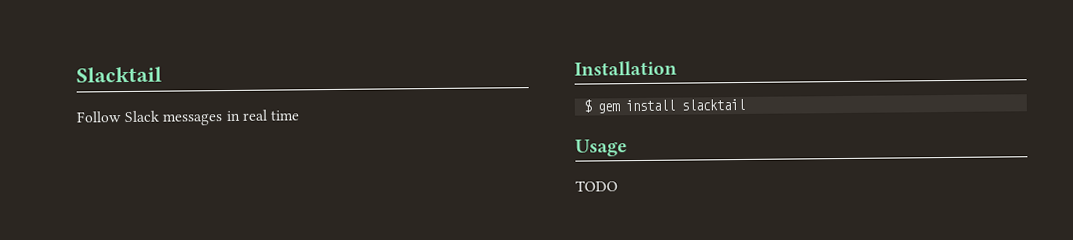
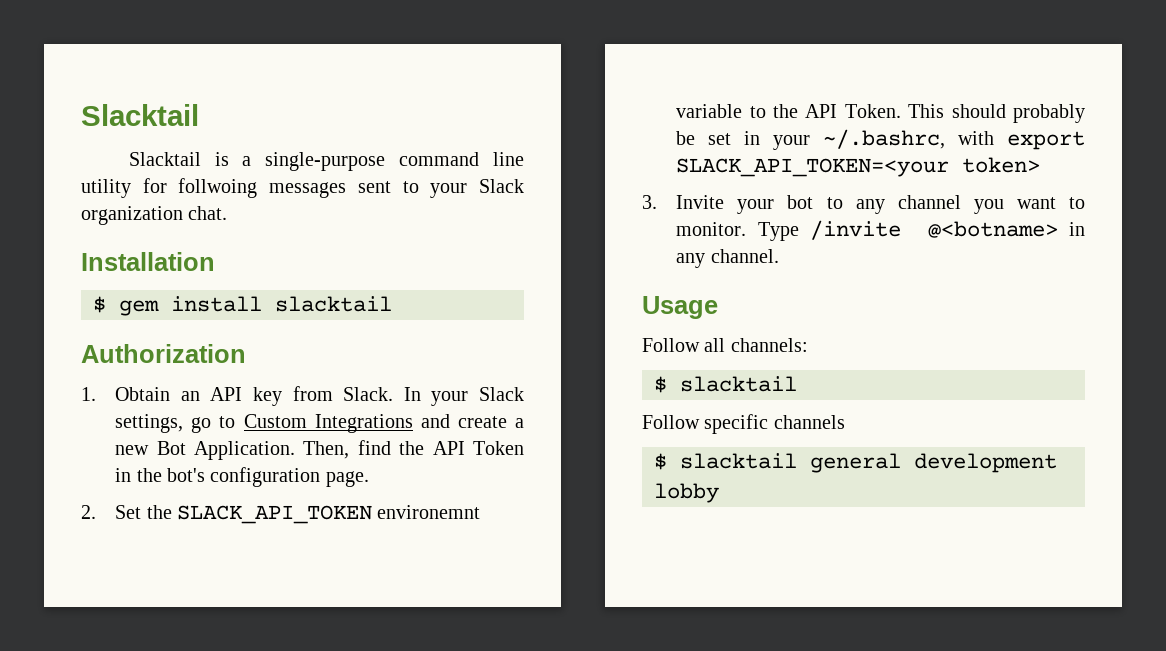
- Follow Slack messages in real time
+ Slacktail is a single-purpose command line utility for follwoing messages sent to your Slack organization chat.
+ Authorization
+ 1. Obtain an API key from Slack. In your Slack settings, go to Custom Integrations and create a new Bot Application. Then, find the API Token in the bot's configuration page.
+ 2. Set the SLACK_API_TOKEN environemnt variable to the API Token. This should probably be set in your ~/.bashrc, with export SLACK_API_TOKEN=<your token>
+ 3. Invite your bot to any channel you want to monitor. Type /invite @<botname> in any channel.
  Usage
- TODO
+ Follow all channels:
+ $ slacktail
+ Follow specific channels
+ $ slacktail general development lobby

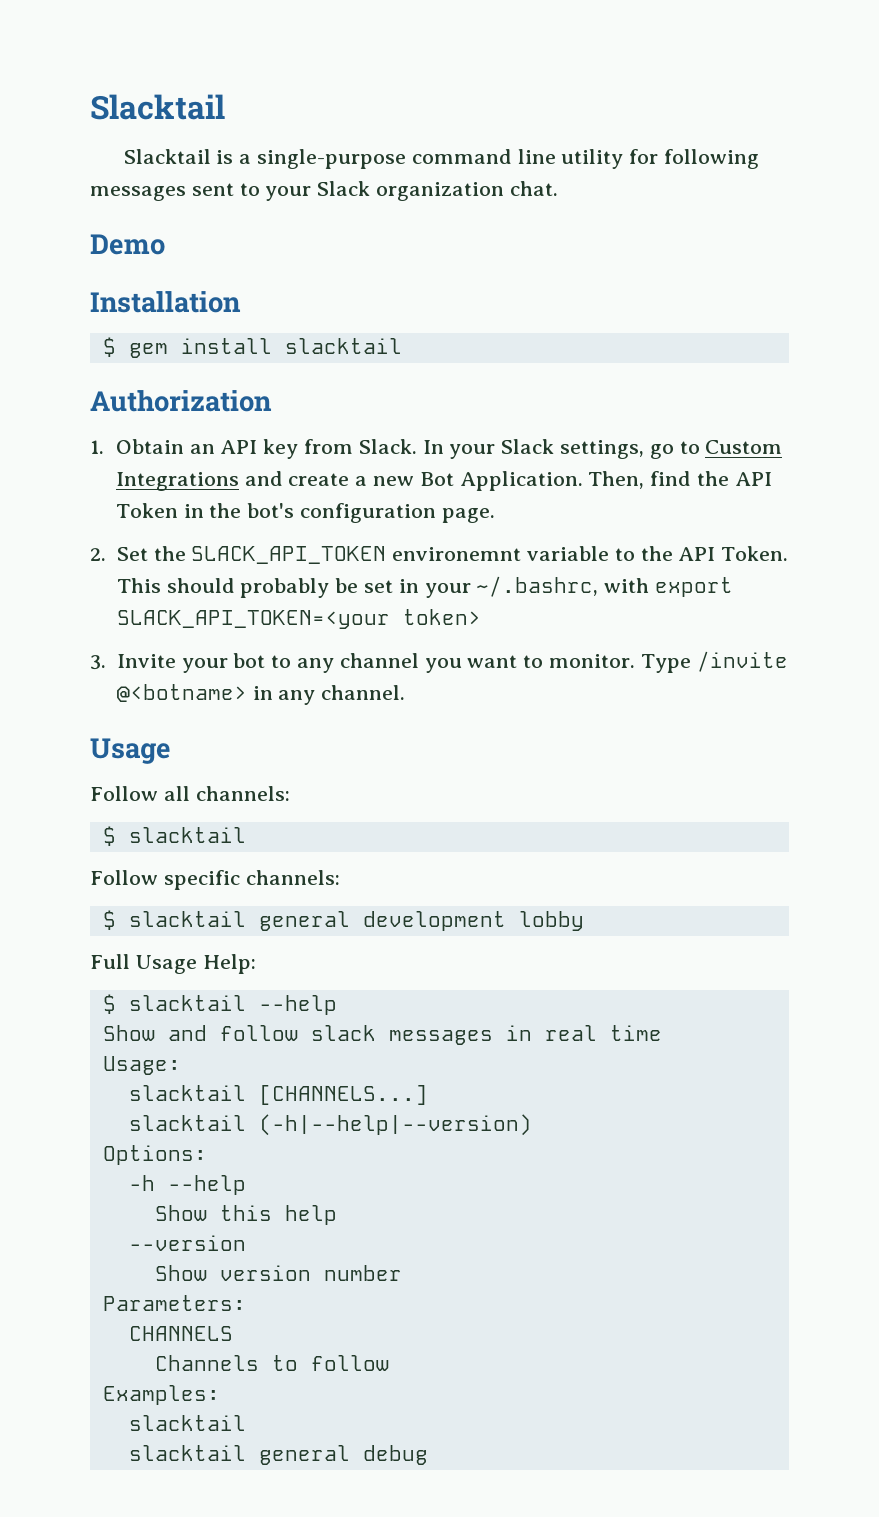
- Slacktail is a single-purpose command line utility for follwoing messages sent to your Slack organization chat.
+ Slacktail is a single-purpose command line utility for following messages sent to your Slack organization chat.
+ Demo
- Follow specific channels
+ Follow specific channels:
+ Full Usage Help:
+ $ slacktail --help
+ Show and follow slack messages in real time
+ Usage:
+ slacktail [CHANNELS...]
+ slacktail (-h|--help|--version)
+ Options:
+ -h --help
+ Show this help
+ --version
+ Show version number
+ Parameters:
+ CHANNELS
+ Channels to follow
+ Examples:
+ slacktail
+ slacktail general debug

